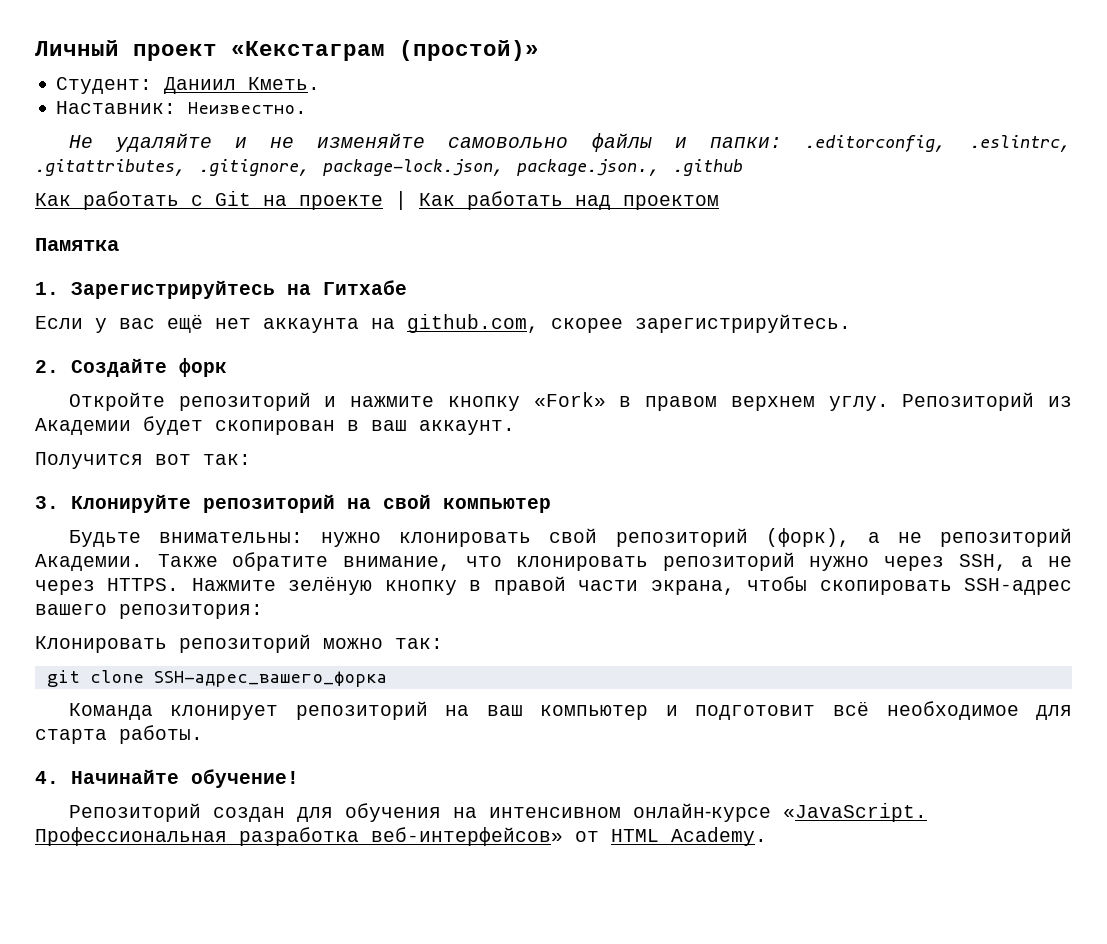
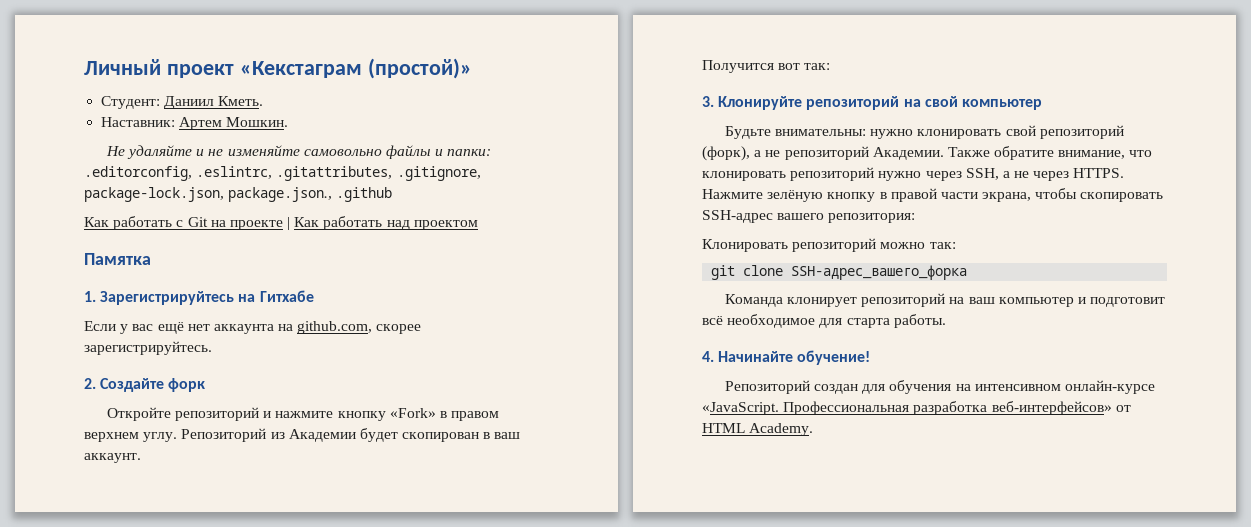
- Наставник: Неизвестно.
+ Наставник: Артем Мошкин.

